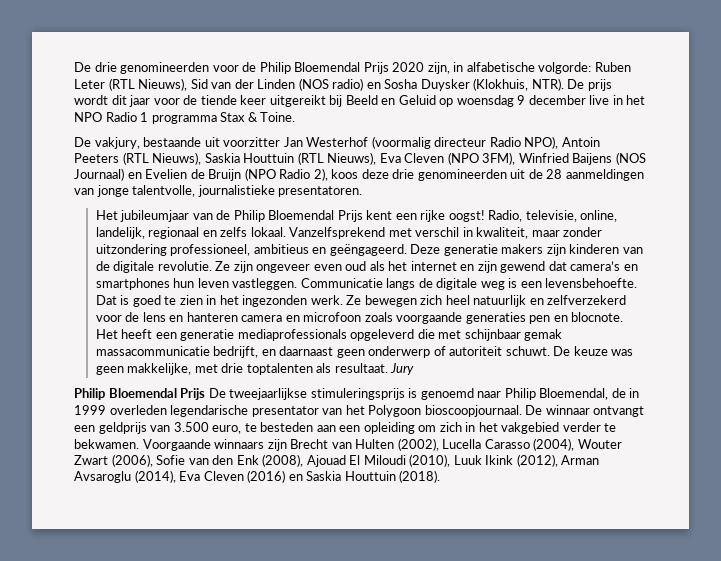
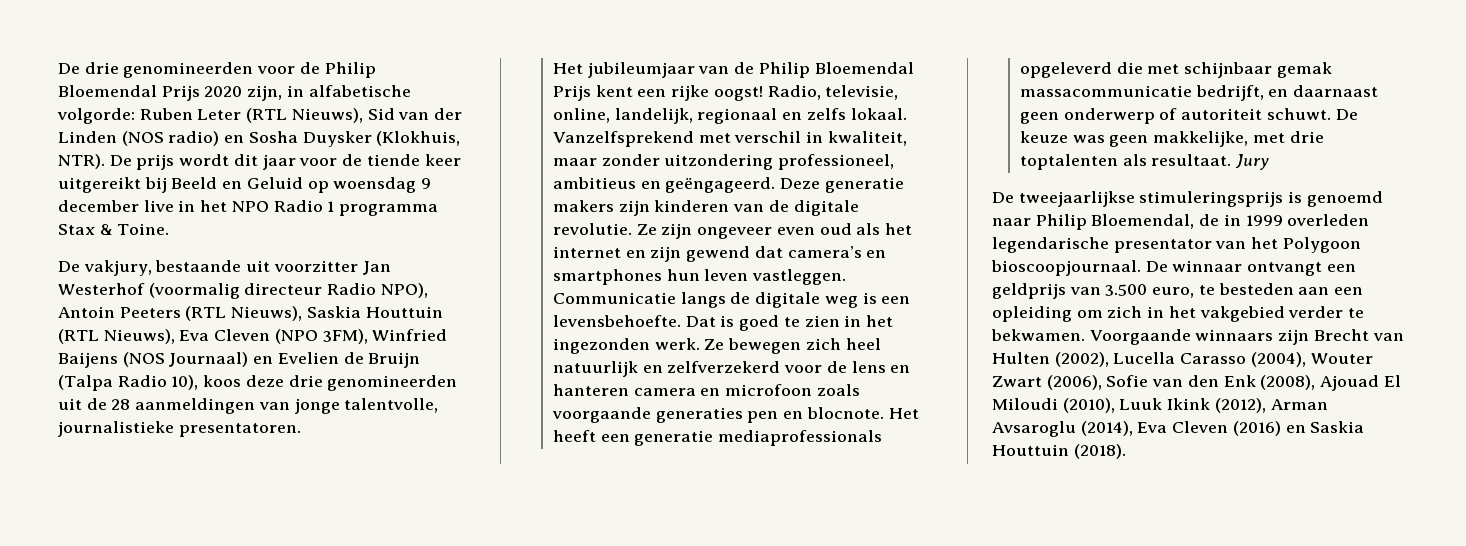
- De vakjury, bestaande uit voorzitter Jan Westerhof (voormalig directeur Radio NPO), Antoin Peeters (RTL Nieuws), Saskia Houttuin (RTL Nieuws), Eva Cleven (NPO 3FM), Winfried Baijens (NOS Journaal) en Evelien de Bruijn (NPO Radio 2), koos deze drie genomineerden uit de 28 aanmeldingen van jonge talentvolle, journalistieke presentatoren.
+ De vakjury, bestaande uit voorzitter Jan Westerhof (voormalig directeur Radio NPO), Antoin Peeters (RTL Nieuws), Saskia Houttuin (RTL Nieuws), Eva Cleven (NPO 3FM), Winfried Baijens (NOS Journaal) en Evelien de Bruijn (Talpa Radio 10), koos deze drie genomineerden uit de 28 aanmeldingen van jonge talentvolle, journalistieke presentatoren.
- Philip Bloemendal Prijs De tweejaarlijkse stimuleringsprijs is genoemd naar Philip Bloemendal, de in 1999 overleden legendarische presentator van het Polygoon bioscoopjournaal.
+ De tweejaarlijkse stimuleringsprijs is genoemd naar Philip Bloemendal, de in 1999 overleden legendarische presentator van het Polygoon bioscoopjournaal.

